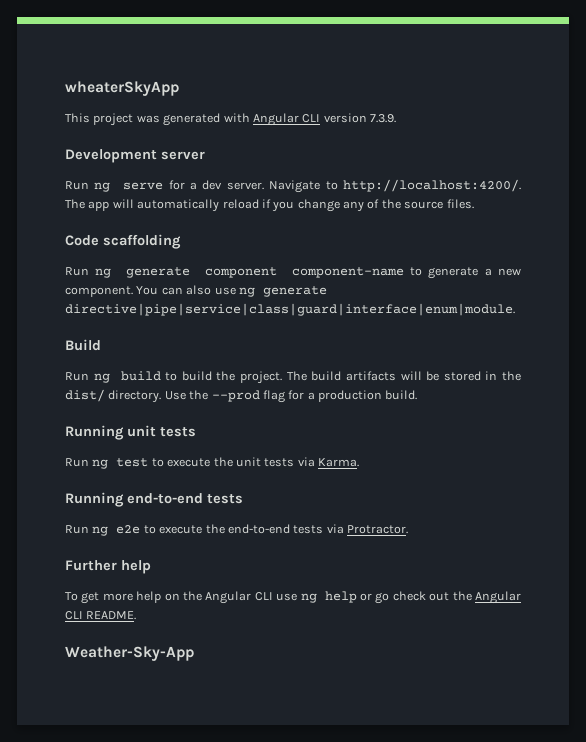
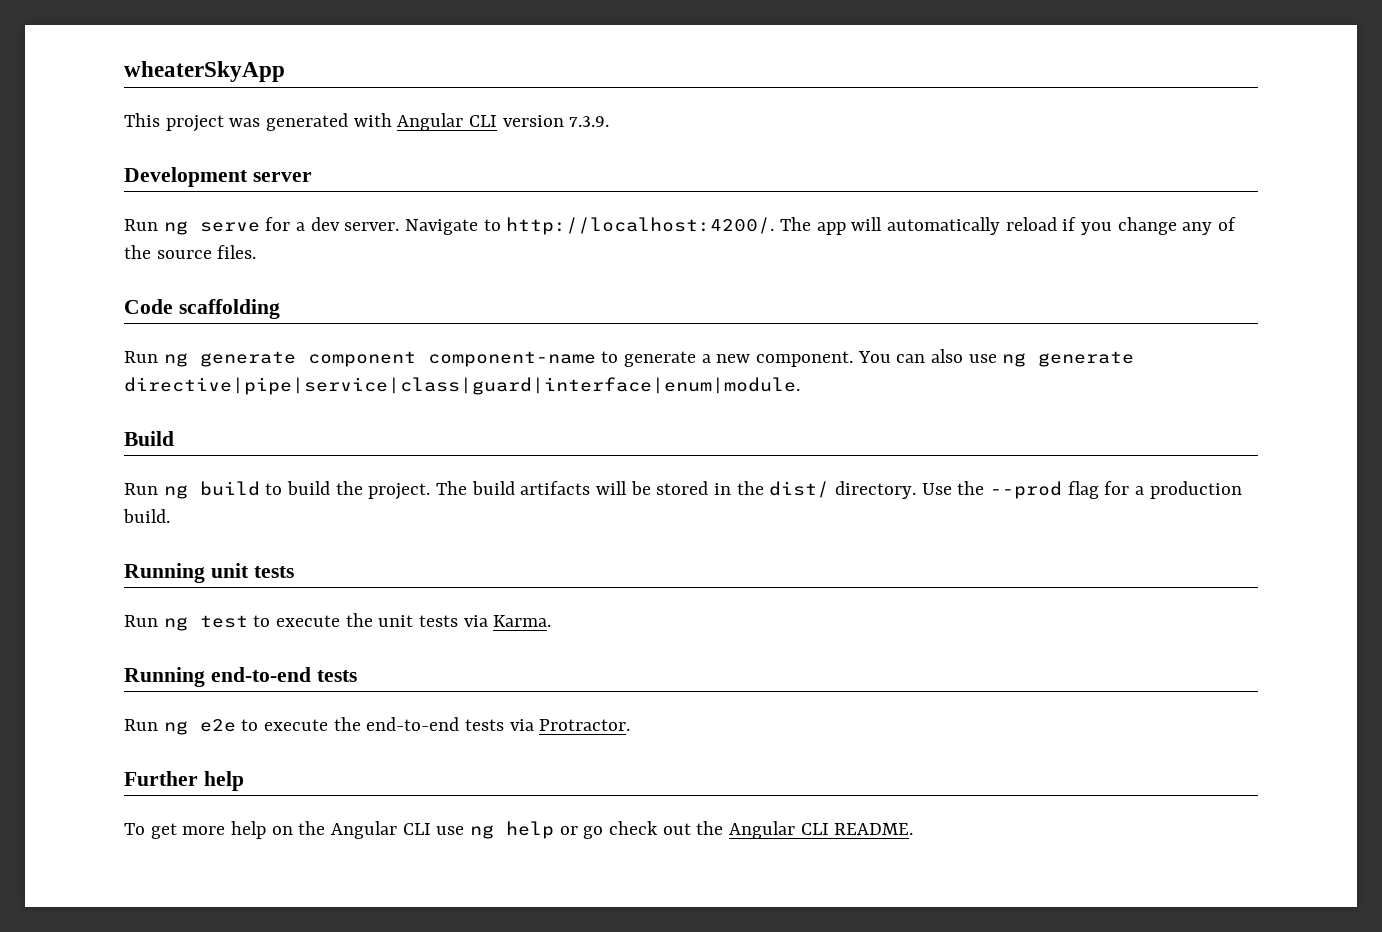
- Weather-Sky-App

